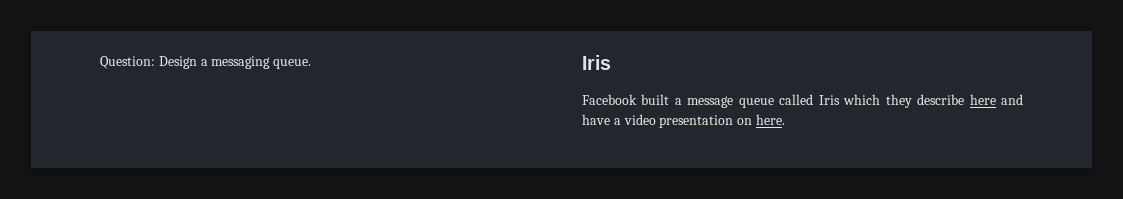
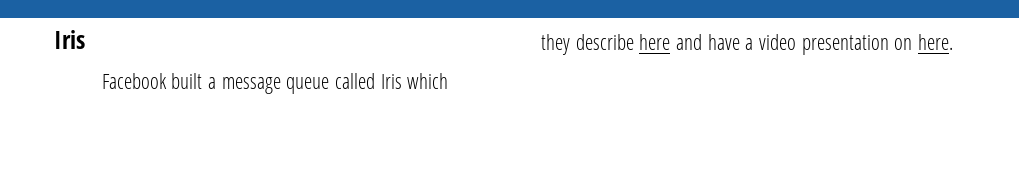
- Question: Design a messaging queue.

